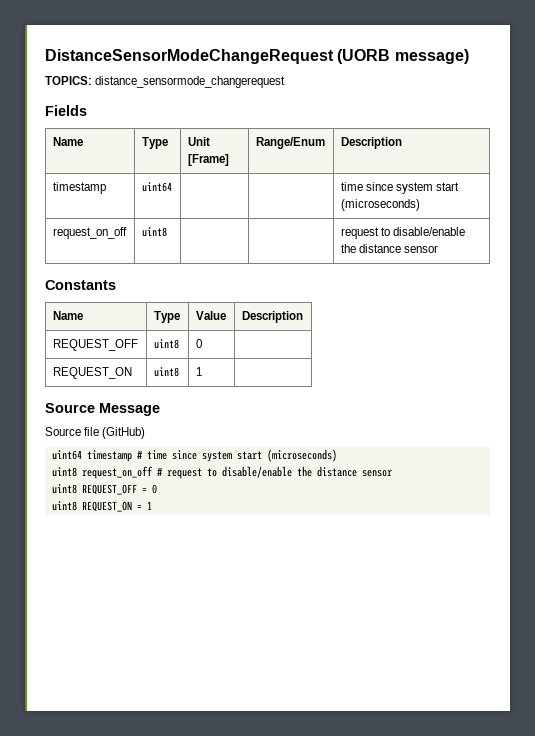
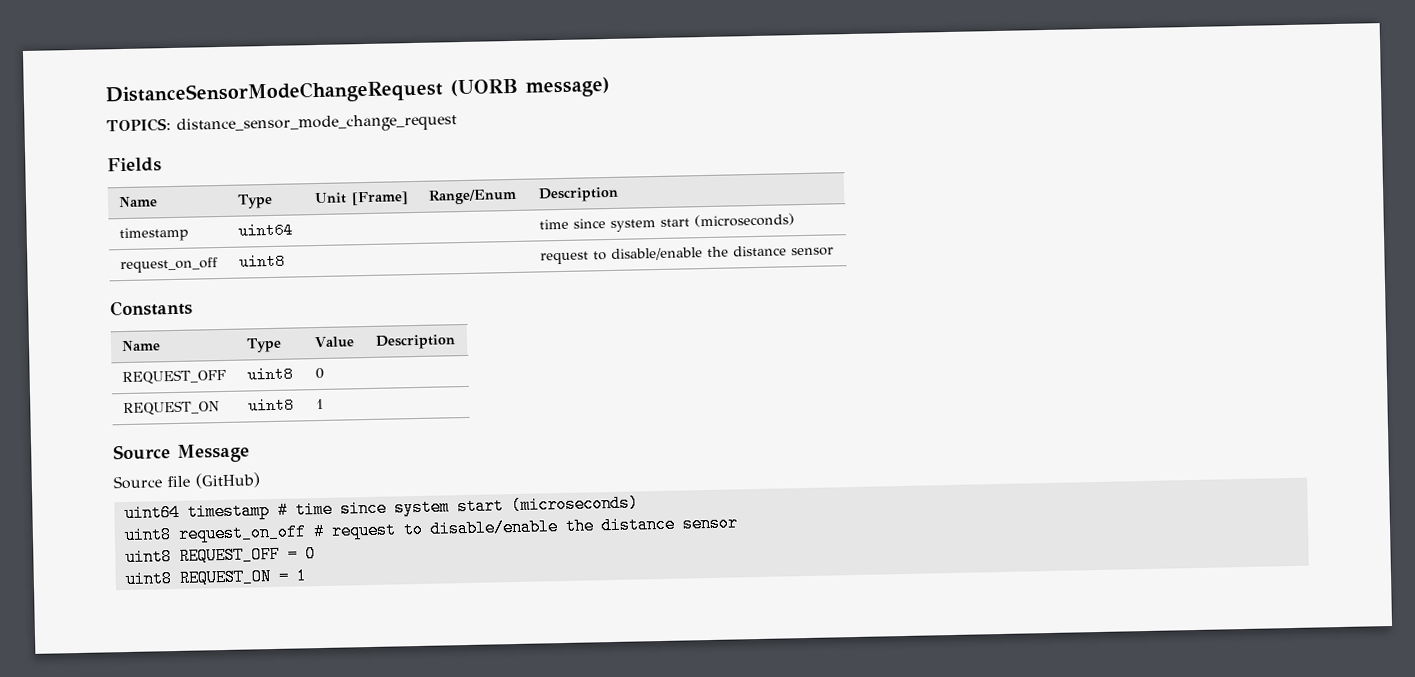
- TOPICS: distance_sensormode_changerequest
+ TOPICS: distance_sensor_mode_change_request

